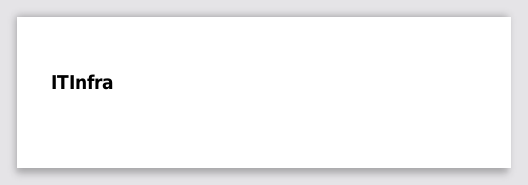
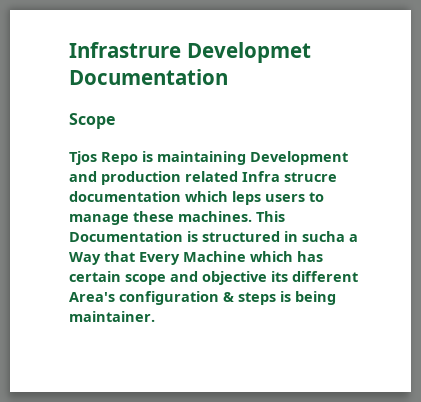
- ITInfra
+ Infrastrure Developmet Documentation
+ Scope
+ Tjos Repo is maintaining Development and production related Infra strucre documentation which leps users to manage these machines. This Documentation is structured in sucha a Way that Every Machine which has certain scope and objective its different Area's configuration & steps is being maintainer.

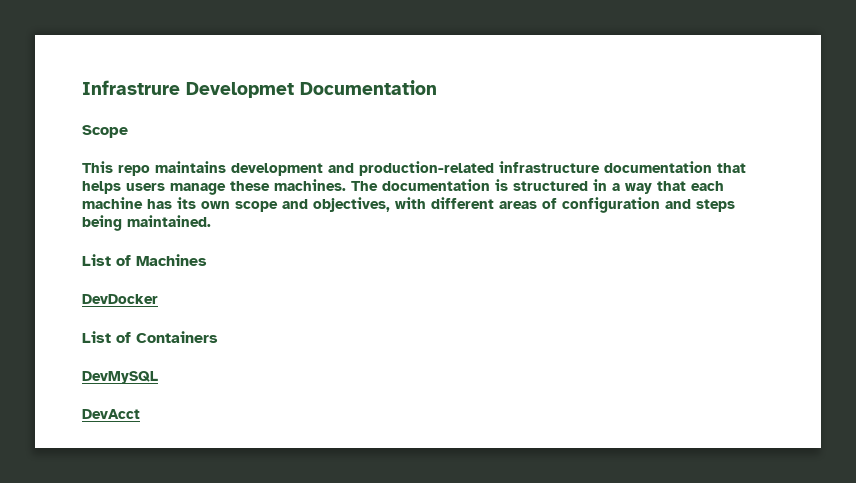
- Tjos Repo is maintaining Development and production related Infra strucre documentation which leps users to manage these machines.
+ This repo maintains development and production-related infrastructure documentation that helps users manage these machines.
- This Documentation is structured in sucha a Way that Every Machine which has certain scope and objective its different Area's configuration & steps is being maintainer.
+ The documentation is structured in a way that each machine has its own scope and objectives, with different areas of configuration and steps being maintained.
+ List of Machines
+ DevDocker
+ List of Containers
+ DevMySQL
+ DevAcct

